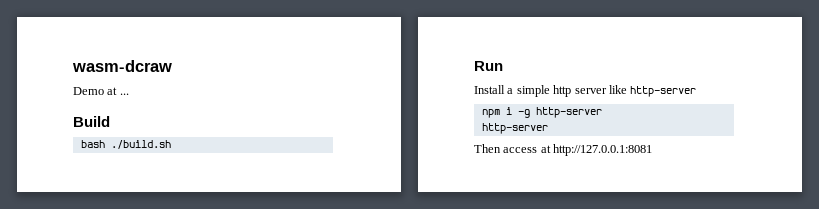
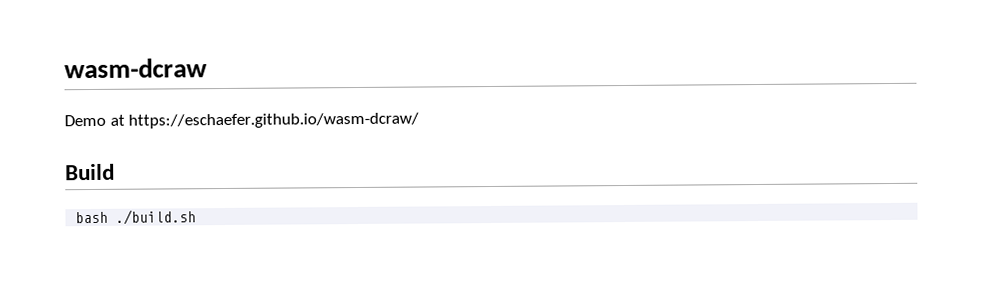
- Demo at ...
+ Demo at https://eschaefer.github.io/wasm-dcraw/
- Run
- Install a simple http server like http-server
- npm i -g http-server
- http-server
- Then access at http://127.0.0.1:8081

